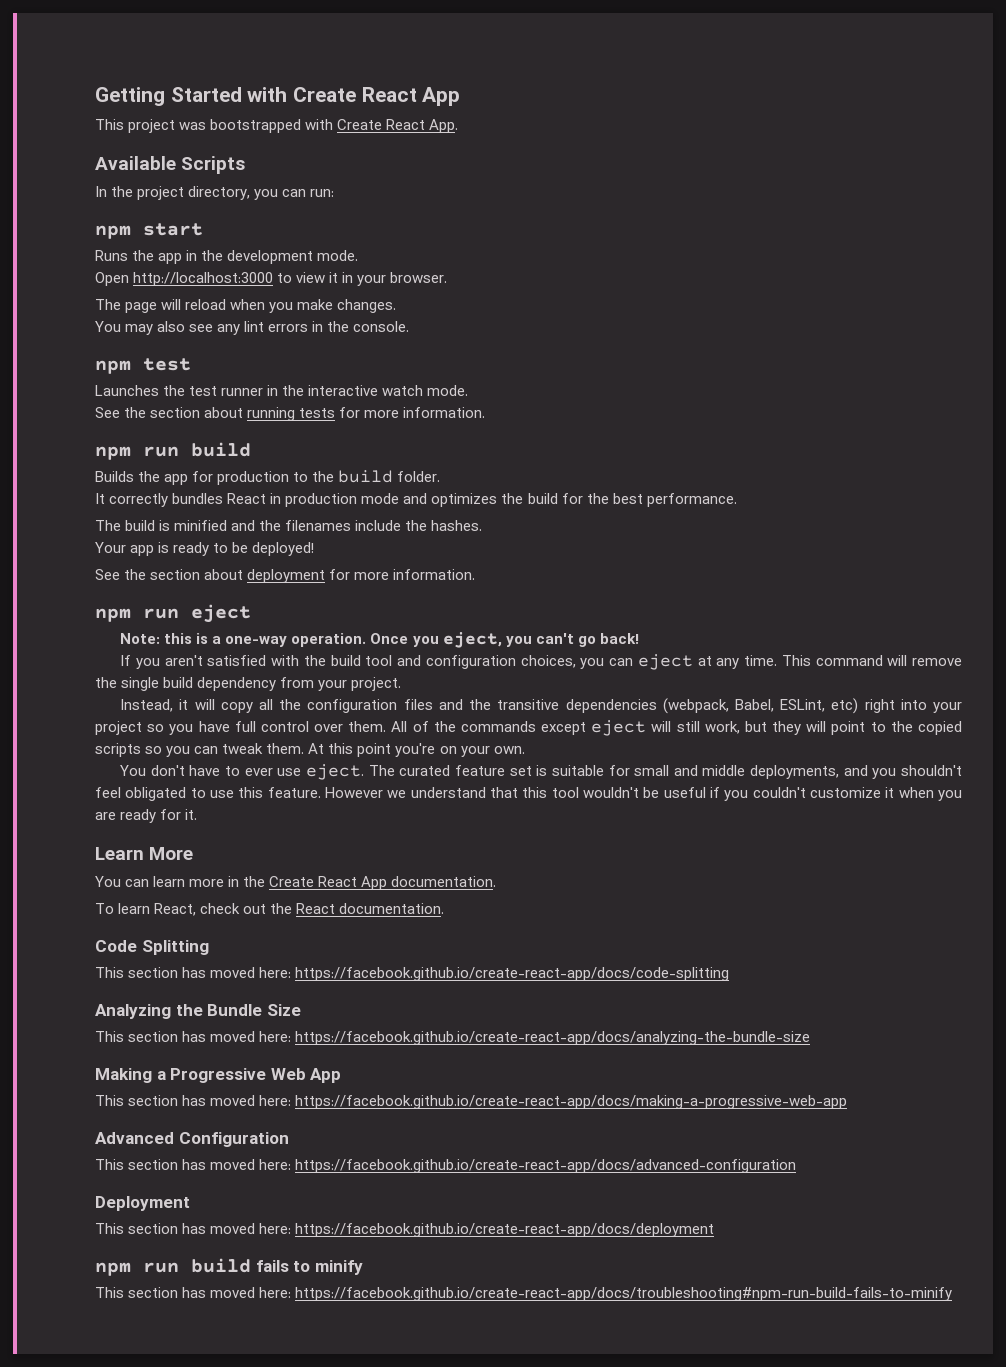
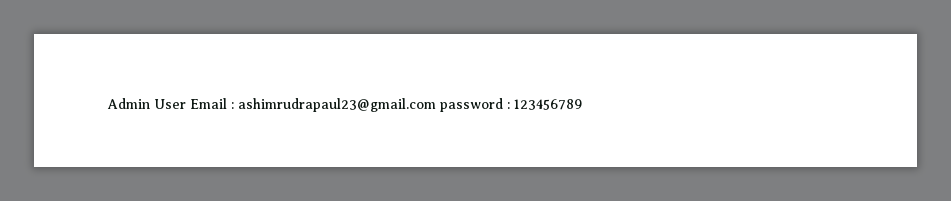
- Getting Started with Create React App
- This project was bootstrapped with Create React App.
- Available Scripts
- In the project directory, you can run:
- npm start
- Runs the app in the development mode.
- Open http://localhost:3000 to view it in your browser.
- The page will reload when you make changes.
- You may also see any lint errors in the console.
- npm test
- Launches the test runner in the interactive watch mode.
- See the section about running tests for more information.
- npm run build
- Builds the app for production to the build folder.
- It correctly bundles React in production mode and optimizes the build for the best performance.
- The build is minified and the filenames include the hashes.
- Your app is ready to be deployed!
- See the section about deployment for more information.
- npm run eject
- Note: this is a one-way operation. Once you eject, you can't go back!
- If you aren't satisfied with the build tool and configuration choices, you can eject at any time. This command will remove the single build dependency from your project.
- Instead, it will copy all the configuration files and the transitive dependencies (webpack, Babel, ESLint, etc) right into your project so you have full control over them. All of the commands except eject will still work, but they will point to the copied scripts so you can tweak them. At this point you're on your own.
- You don't have to ever use eject. The curated feature set is suitable for small and middle deployments, and you shouldn't feel obligated to use this feature. However we understand that this tool wouldn't be useful if you couldn't customize it when you are ready for it.
- Learn More
- You can learn more in the Create React App documentation.
- To learn React, check out the React documentation.
- Code Splitting
- This section has moved here: https://facebook.github.io/create-react-app/docs/code-splitting
- Analyzing the Bundle Size
- This section has moved here: https://facebook.github.io/create-react-app/docs/analyzing-the-bundle-size
- Making a Progressive Web App
- This section has moved here: https://facebook.github.io/create-react-app/docs/making-a-progressive-web-app
- Advanced Configuration
- This section has moved here: https://facebook.github.io/create-react-app/docs/advanced-configuration
- Deployment
- This section has moved here: https://facebook.github.io/create-react-app/docs/deployment
- npm run build fails to minify
- This section has moved here: https://facebook.github.io/create-react-app/docs/troubleshooting#npm-run-build-fails-to-minify
+ Admin User Email : ashimrudrapaul23@gmail.com password : 123456789

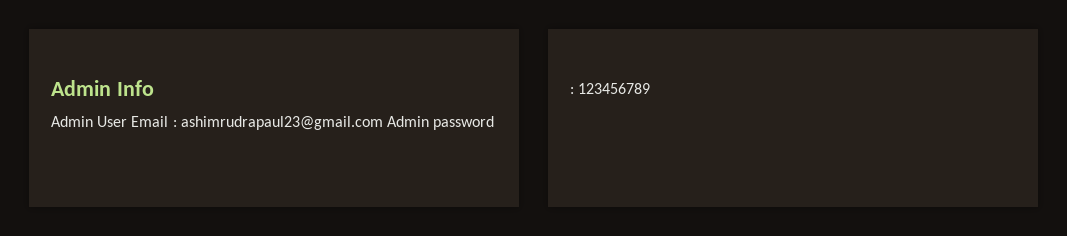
- Admin User Email : ashimrudrapaul23@gmail.com password : 123456789
+ Admin Info
+ Admin User Email : ashimrudrapaul23@gmail.com Admin password : 123456789

